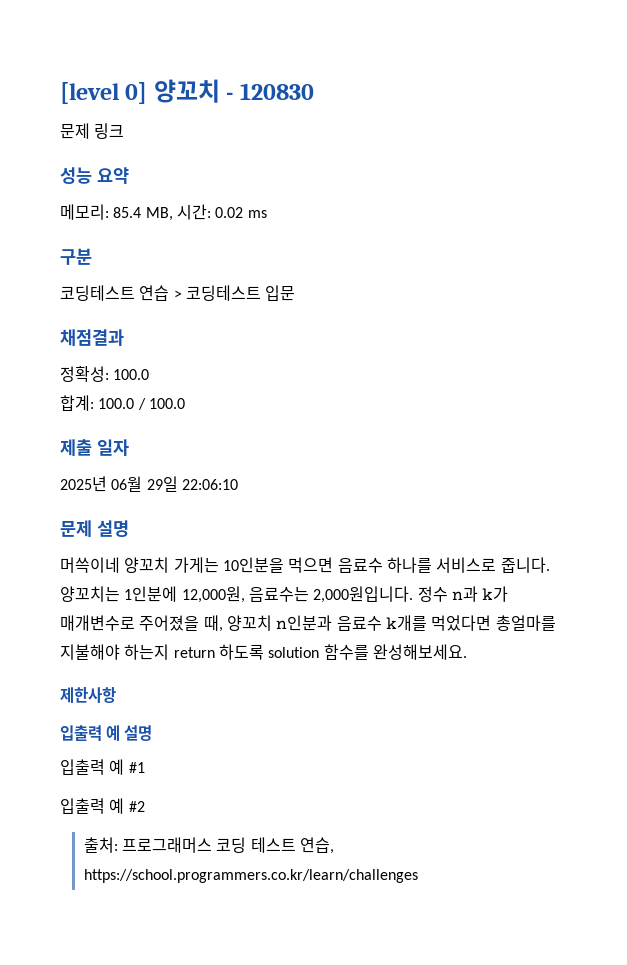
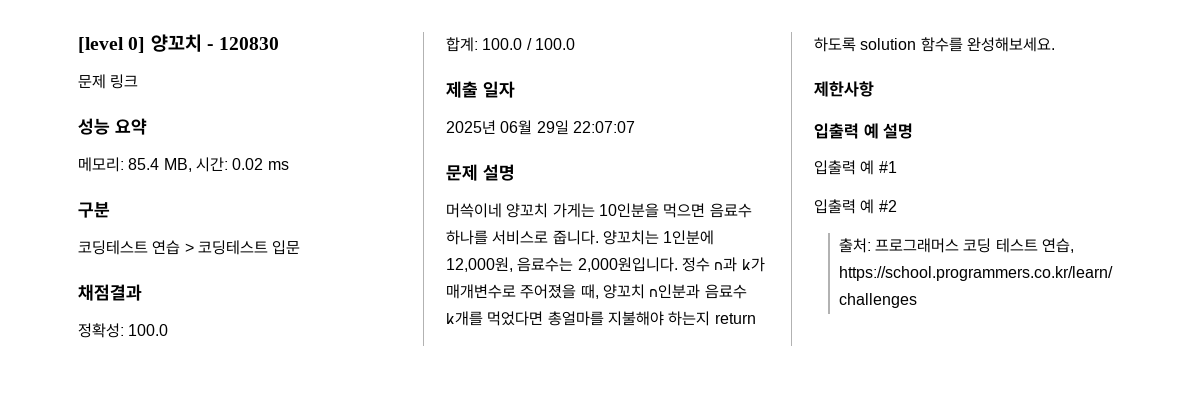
- 2025년 06월 29일 22:06:10
+ 2025년 06월 29일 22:07:07

